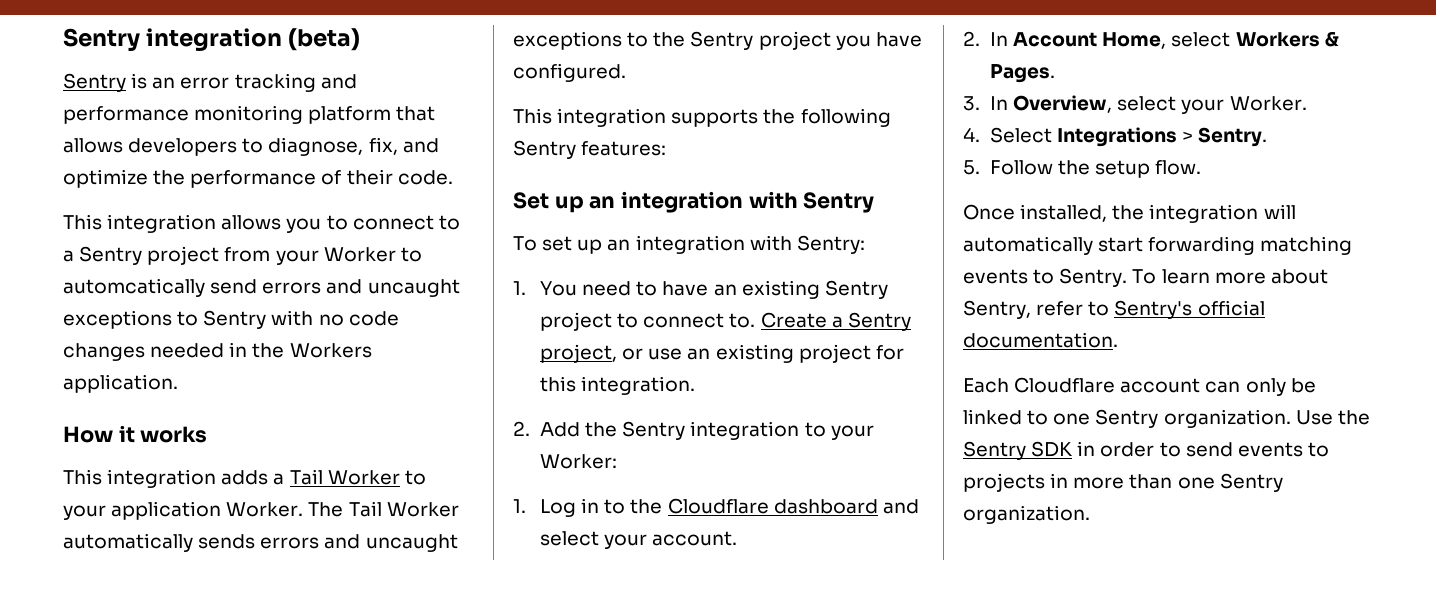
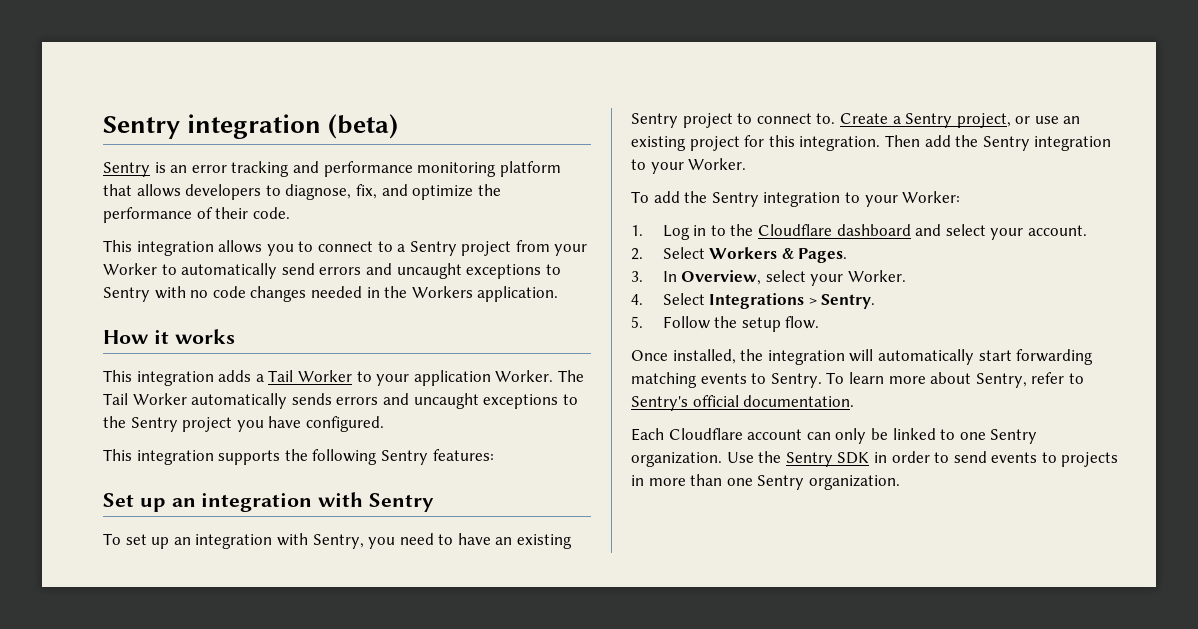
- This integration allows you to connect to a Sentry project from your Worker to automcatically send errors and uncaught exceptions to Sentry with no code changes needed in the Workers application.
+ This integration allows you to connect to a Sentry project from your Worker to automatically send errors and uncaught exceptions to Sentry with no code changes needed in the Workers application.
- To set up an integration with Sentry:
- 1. You need to have an existing Sentry project to connect to.
+ To set up an integration with Sentry, you need to have an existing Sentry project to connect to.
- Create a Sentry project, or use an existing project for this integration.
- 2. Add the Sentry integration to your Worker:
+ Create a Sentry project, or use an existing project for this integration. Then add the Sentry integration to your Worker.
+ To add the Sentry integration to your Worker:
- 2. In Account Home, select Workers & Pages.
+ 2. Select Workers & Pages.

